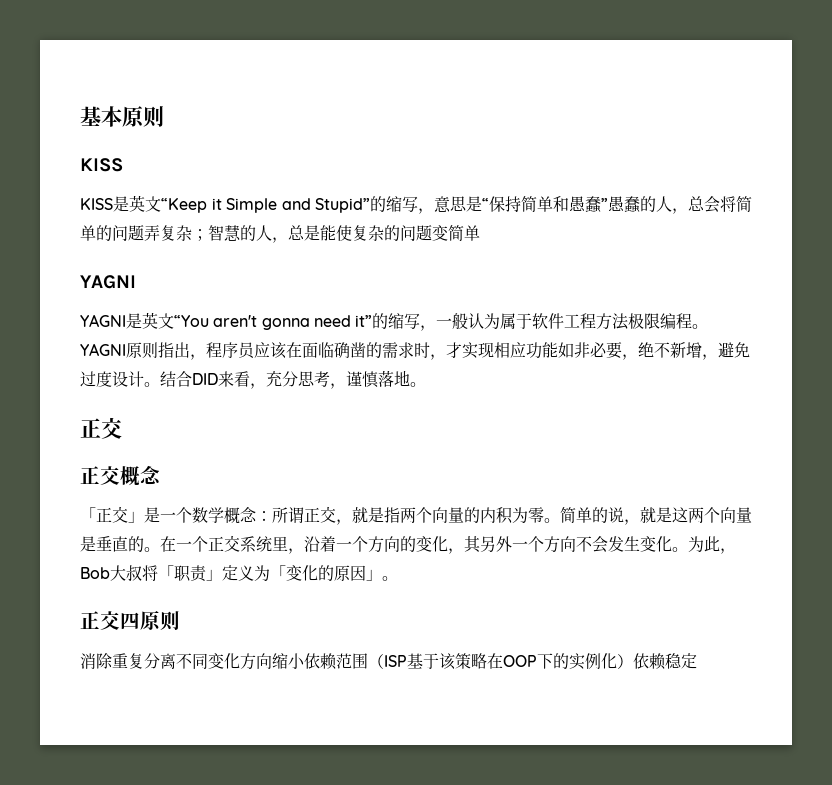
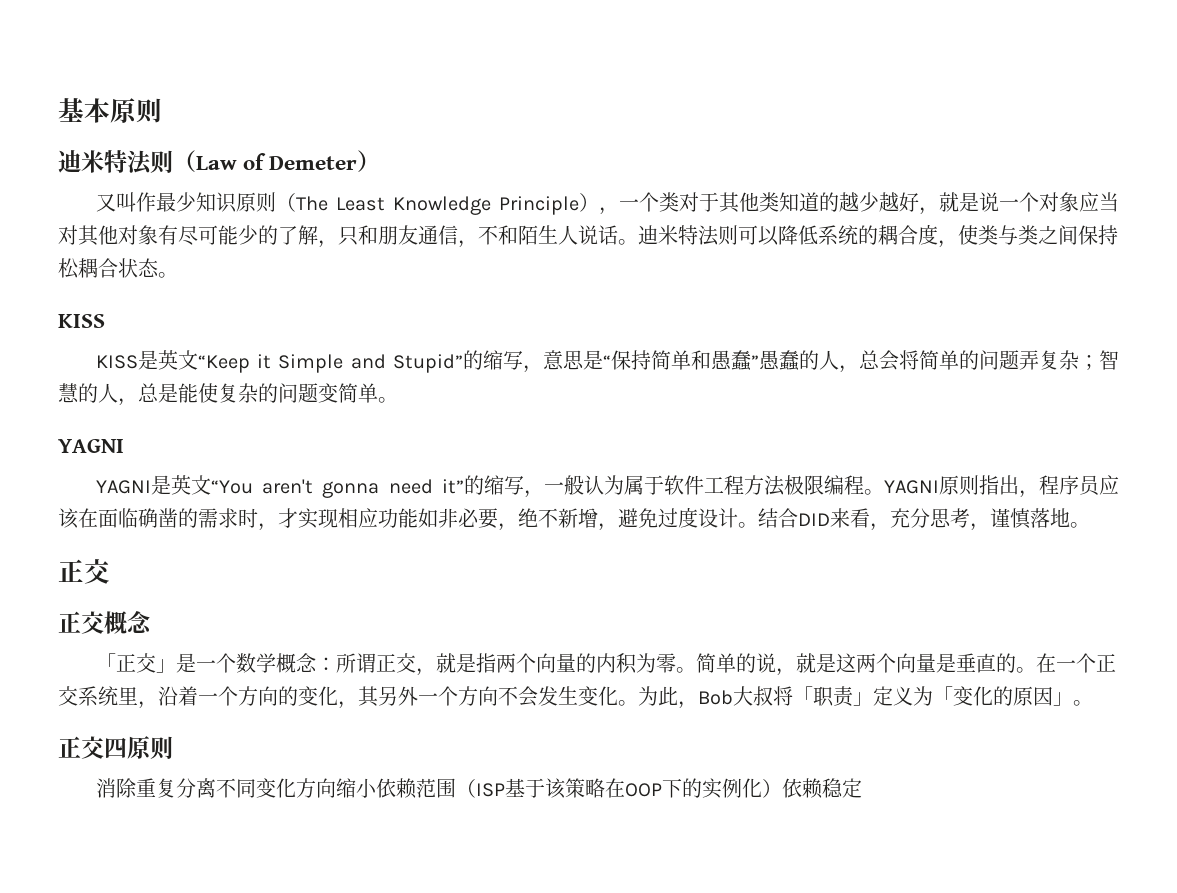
+ 迪米特法则（Law of Demeter）
+ 又叫作最少知识原则（The Least Knowledge Principle），一个类对于其他类知道的越少越好，就是说一个对象应当对其他对象有尽可能少的了解，只和朋友通信，不和陌生人说话。迪米特法则可以降低系统的耦合度，使类与类之间保持松耦合状态。
- KISS是英文“Keep it Simple and Stupid”的缩写，意思是“保持简单和愚蠢”愚蠢的人，总会将简单的问题弄复杂；智慧的人，总是能使复杂的问题变简单
+ KISS是英文“Keep it Simple and Stupid”的缩写，意思是“保持简单和愚蠢”愚蠢的人，总会将简单的问题弄复杂；智慧的人，总是能使复杂的问题变简单。

